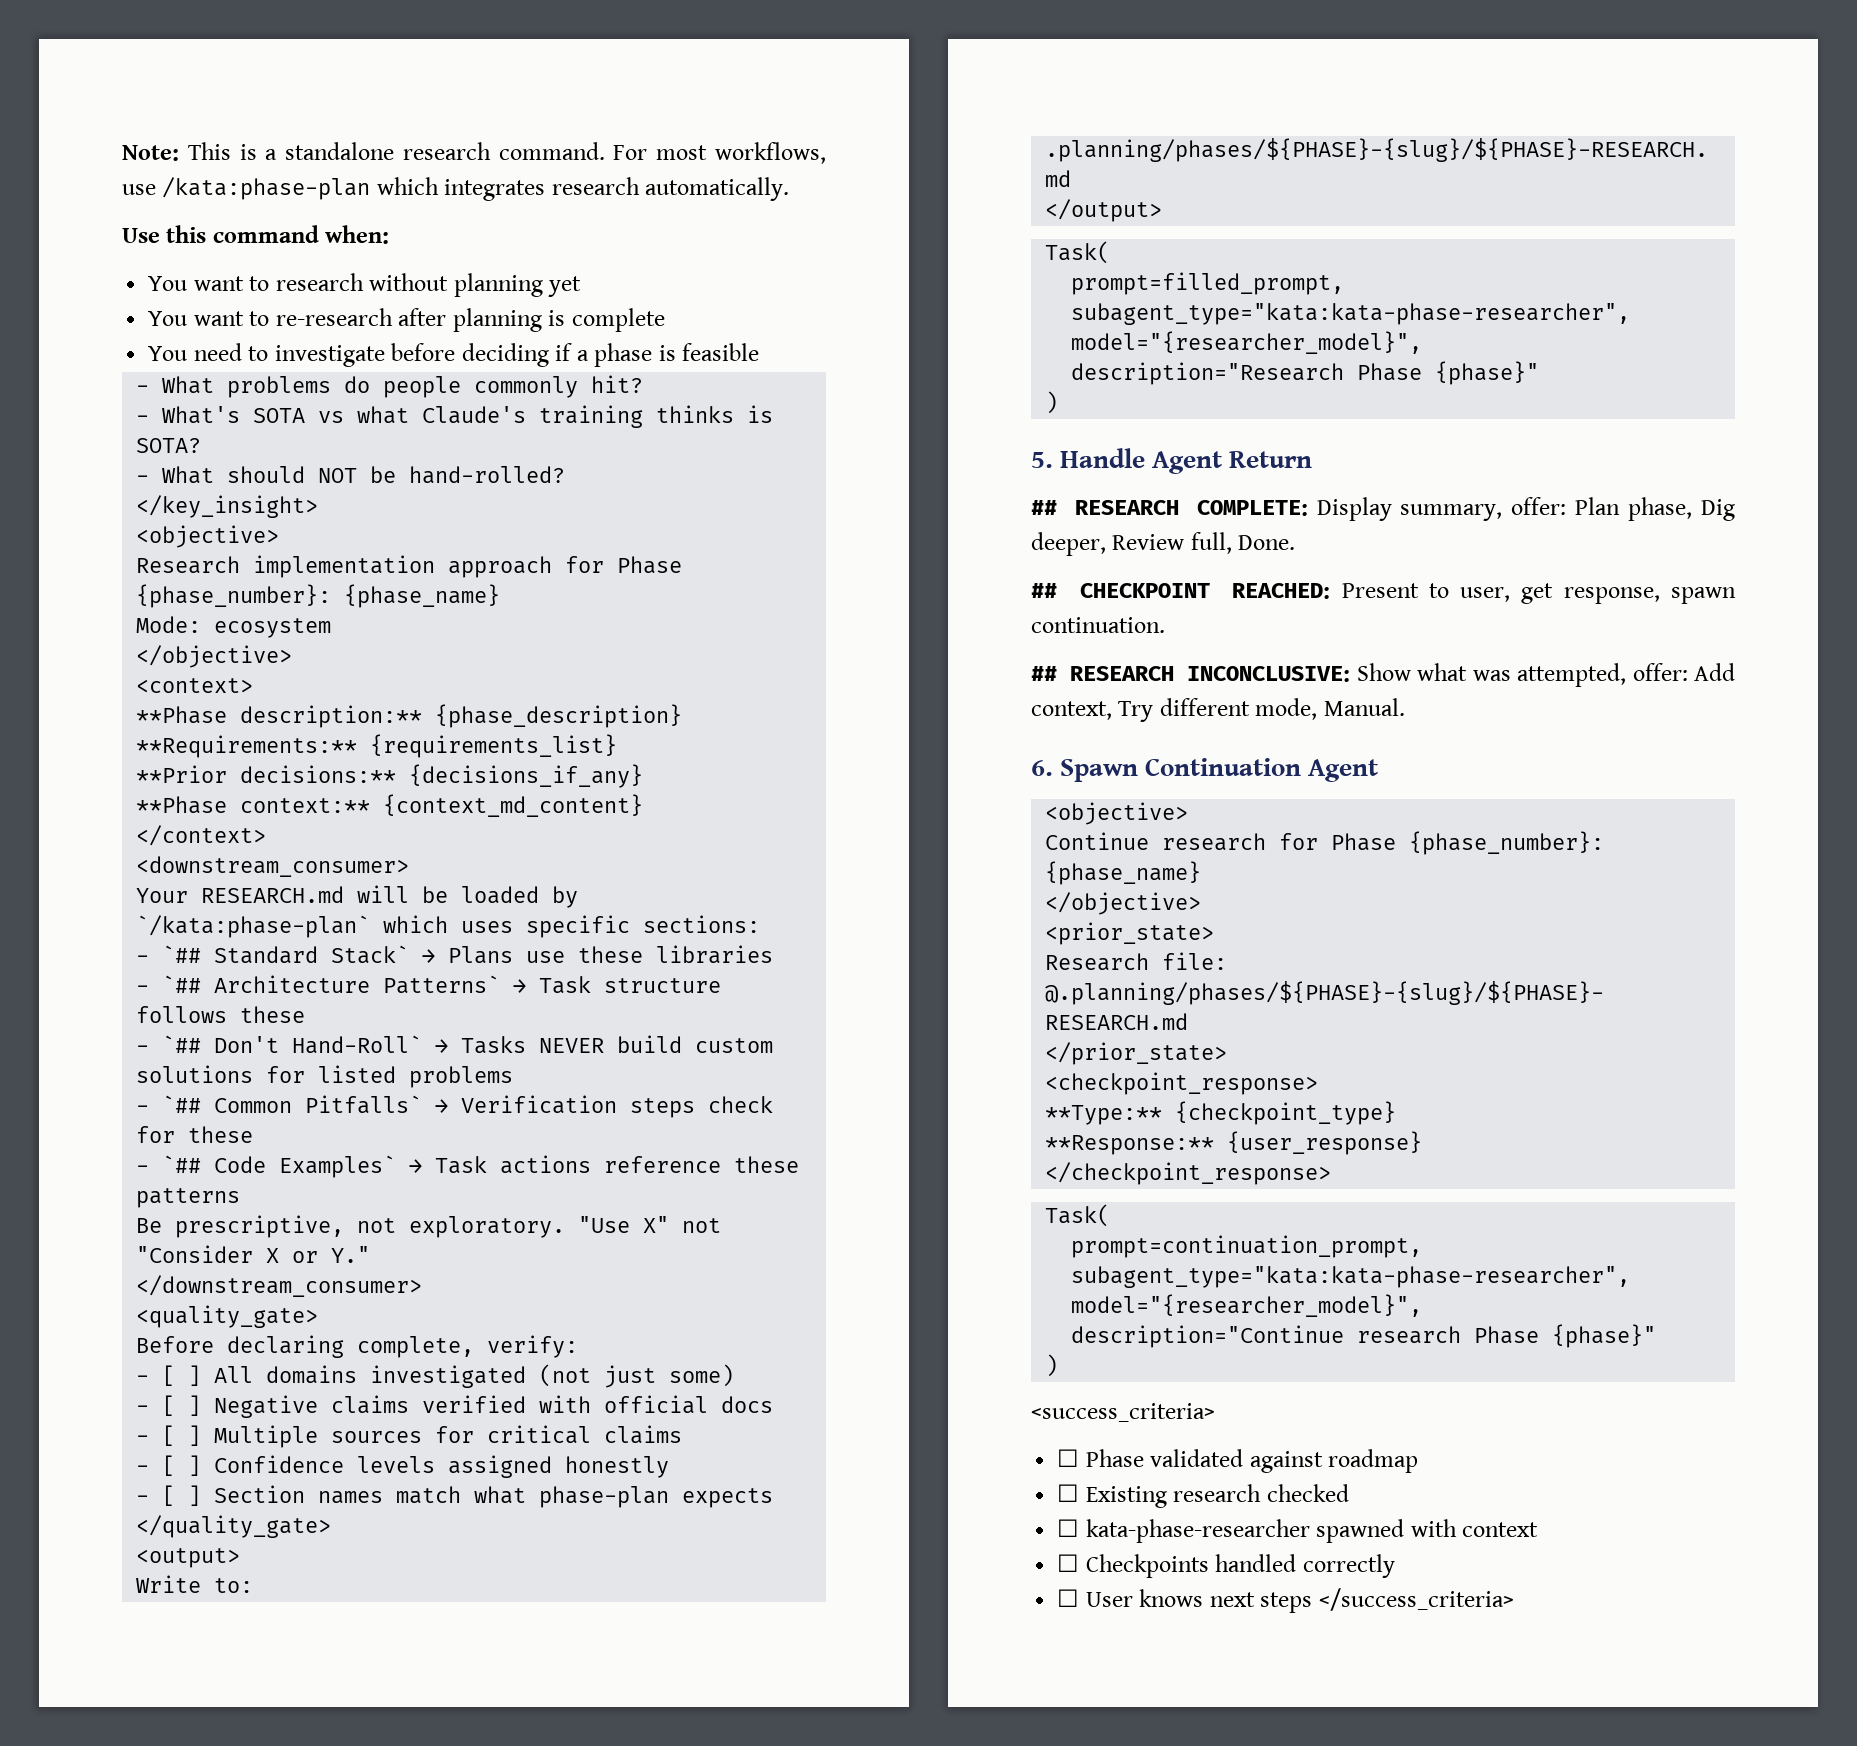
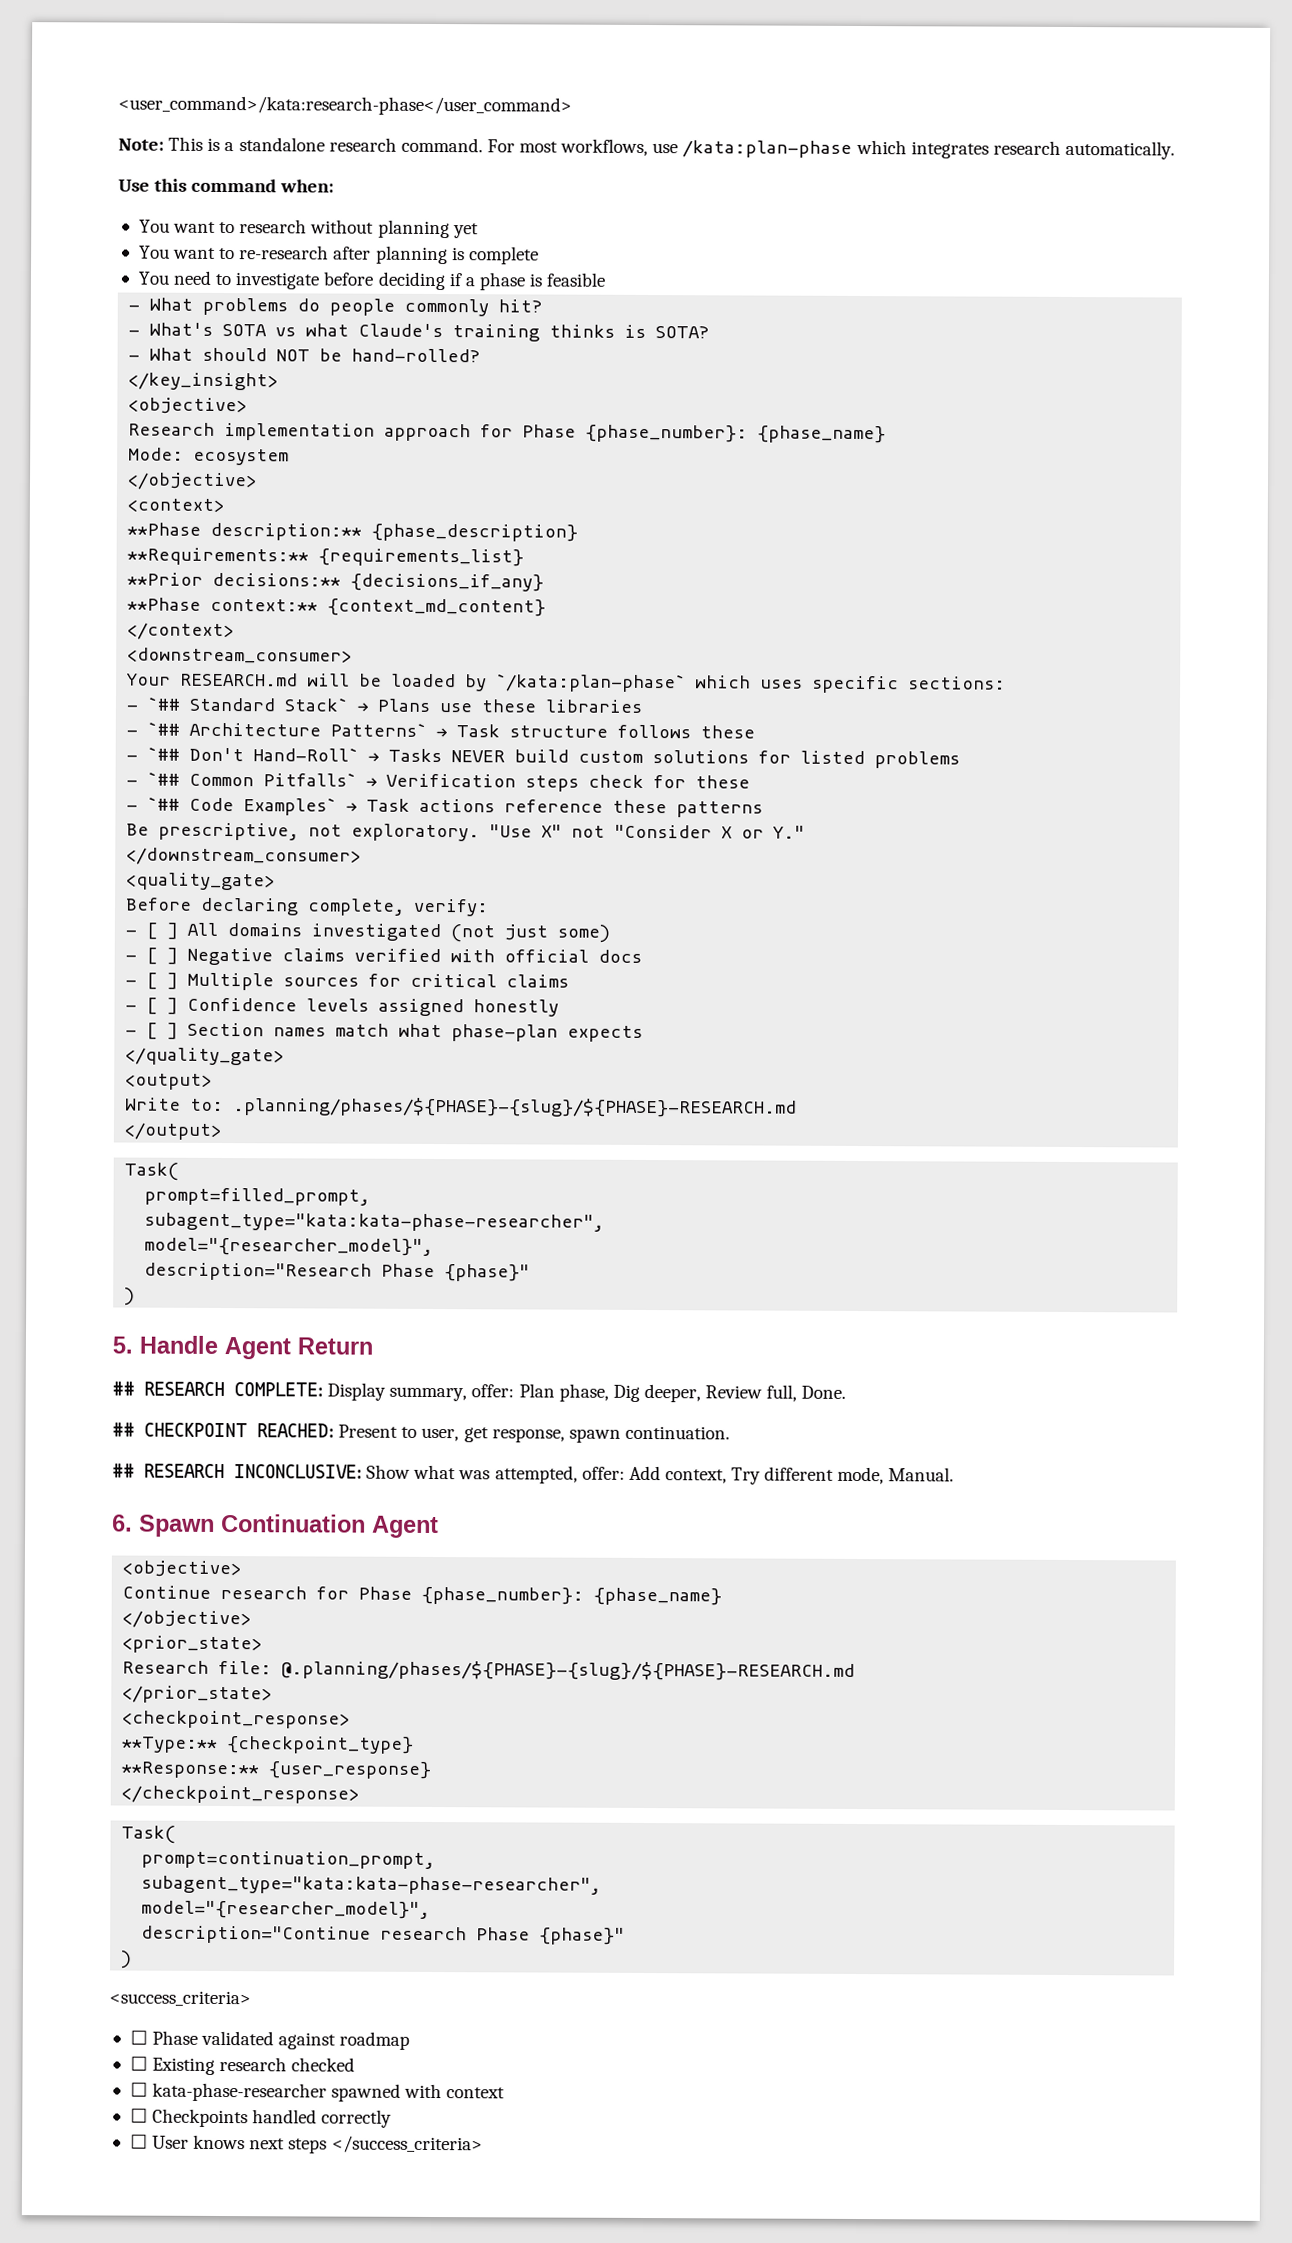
+ <user_command>/kata:research-phase</user_command>
- For most workflows, use /kata:phase-plan which integrates research automatically.
+ For most workflows, use /kata:plan-phase which integrates research automatically.
- Your RESEARCH.md will be loaded by `/kata:phase-plan` which uses specific sections:
+ Your RESEARCH.md will be loaded by `/kata:plan-phase` which uses specific sections:

